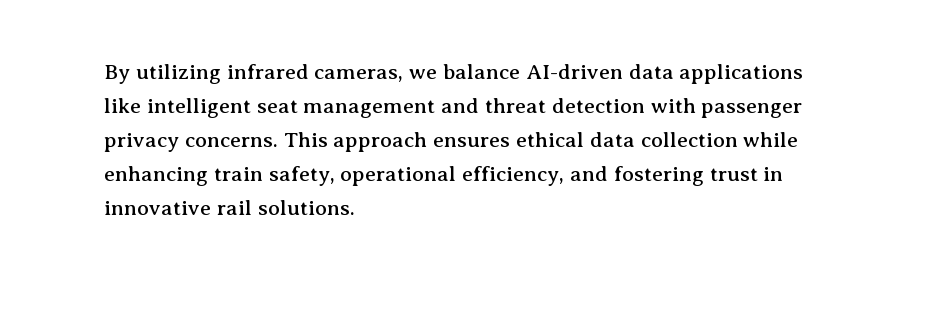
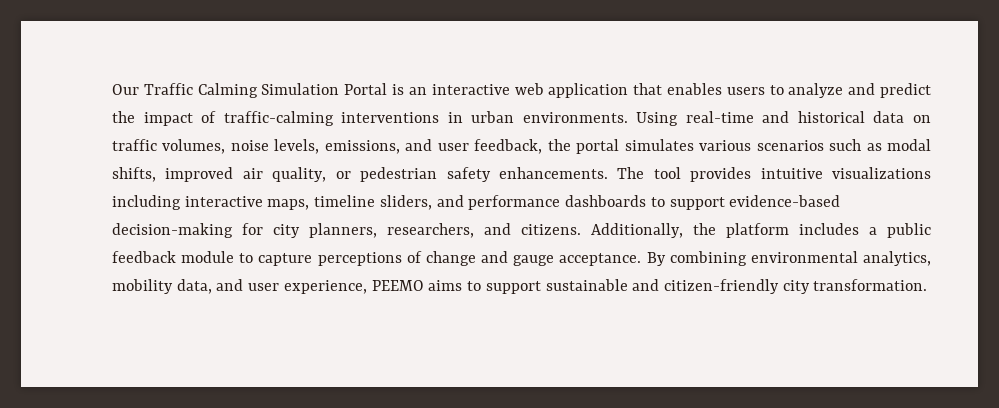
- By utilizing infrared cameras, we balance AI-driven data applications like intelligent seat management and threat detection with passenger privacy concerns. This approach ensures ethical data collection while enhancing train safety, operational efficiency, and fostering trust in innovative rail solutions.
+ Our Traffic Calming Simulation Portal is an interactive web application that enables users to analyze and predict the impact of traffic-calming interventions in urban environments. Using real-time and historical data on traffic volumes, noise levels, emissions, and user feedback, the portal simulates various scenarios such as modal shifts, improved air quality, or pedestrian safety enhancements. The tool provides intuitive visualizations including interactive maps, timeline sliders, and performance dashboards to support evidence-based decision-making for city planners, researchers, and citizens. Additionally, the platform includes a public feedback module to capture perceptions of change and gauge acceptance. By combining environmental analytics, mobility data, and user experience, PEEMO aims to support sustainable and citizen-friendly city transformation.

